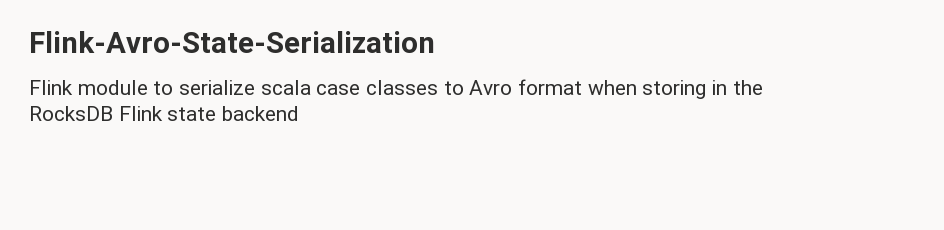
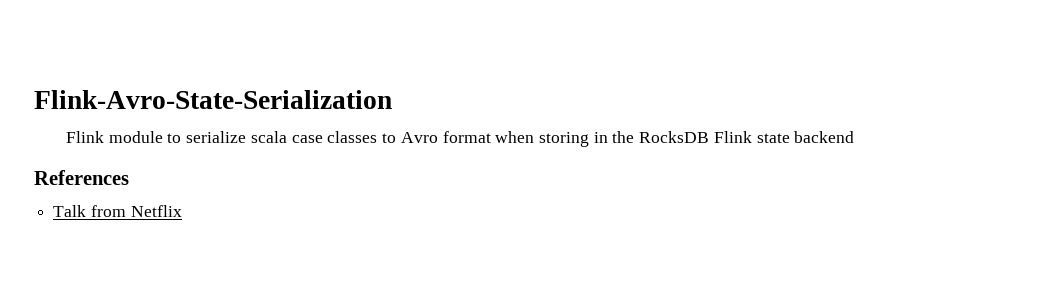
+ References
+ Talk from Netflix

